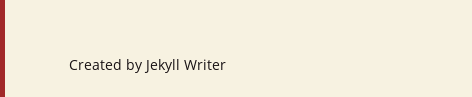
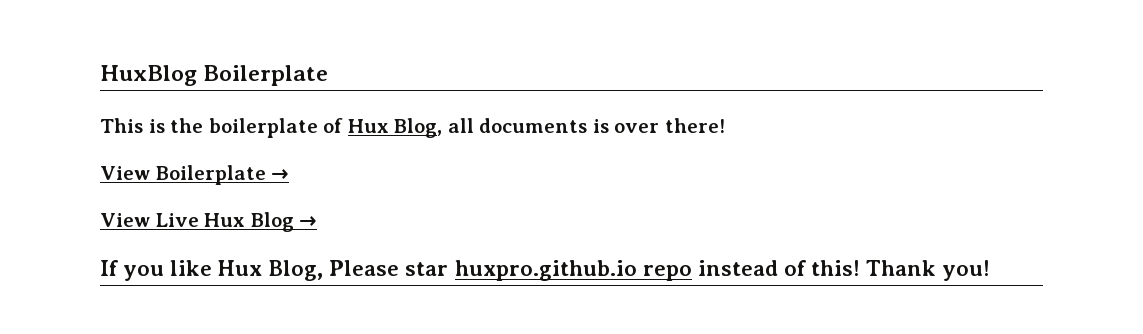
- Created by Jekyll Writer
+ HuxBlog Boilerplate
+ This is the boilerplate of Hux Blog, all documents is over there!
+ View Boilerplate →
+ View Live Hux Blog →
+ If you like Hux Blog, Please star huxpro.github.io repo instead of this! Thank you!

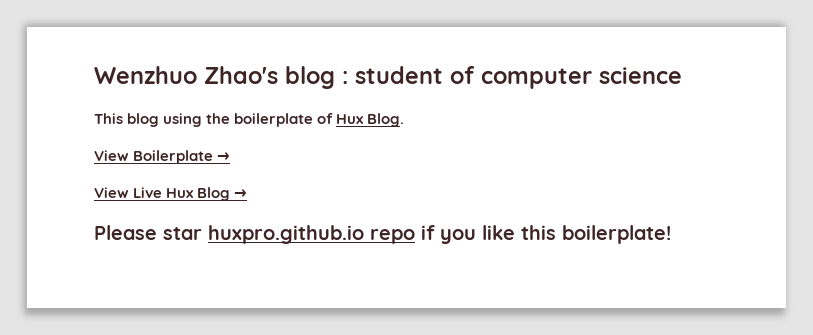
- HuxBlog Boilerplate
+ Wenzhuo Zhao's blog : student of computer science
- This is the boilerplate of Hux Blog, all documents is over there!
+ This blog using the boilerplate of Hux Blog.
- If you like Hux Blog, Please star huxpro.github.io repo instead of this! Thank you!
+ Please star huxpro.github.io repo if you like this boilerplate!

